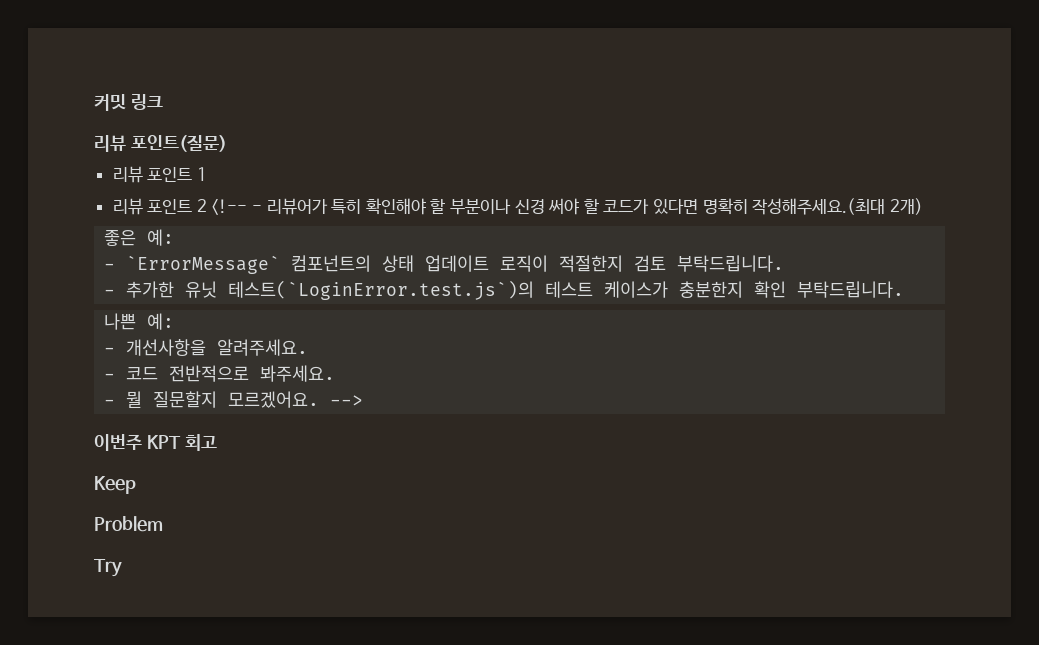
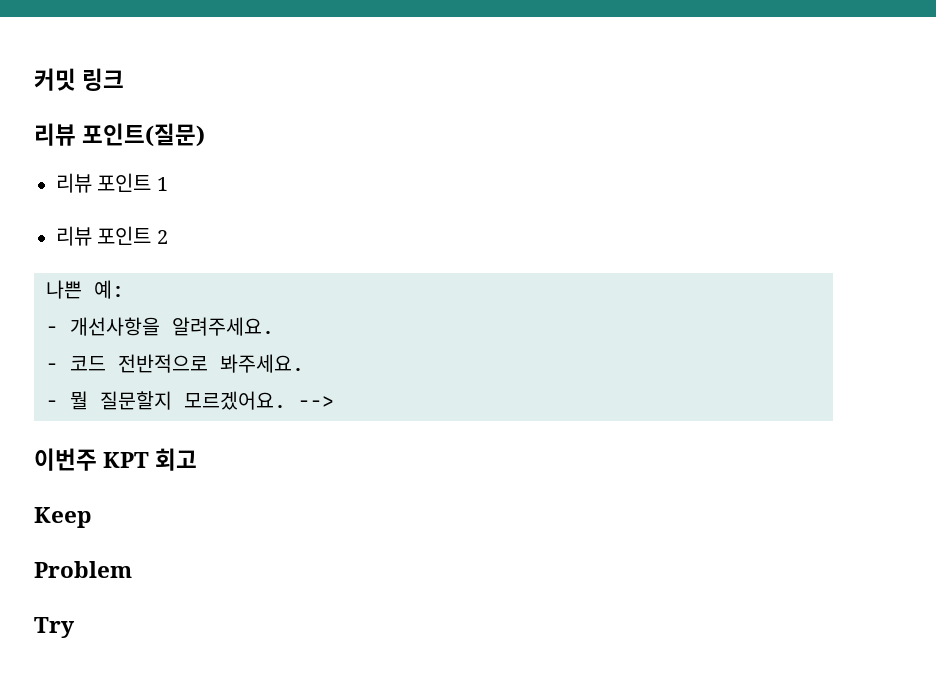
- 리뷰 포인트 2 <!-- - 리뷰어가 특히 확인해야 할 부분이나 신경 써야 할 코드가 있다면 명확히 작성해주세요.(최대 2개)
- 좋은 예:
- - `ErrorMessage` 컴포넌트의 상태 업데이트 로직이 적절한지 검토 부탁드립니다.
- - 추가한 유닛 테스트(`LoginError.test.js`)의 테스트 케이스가 충분한지 확인 부탁드립니다.
+ 리뷰 포인트 2

